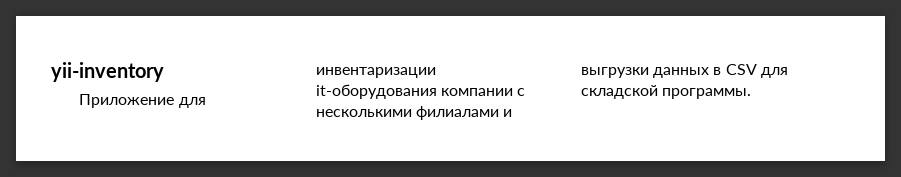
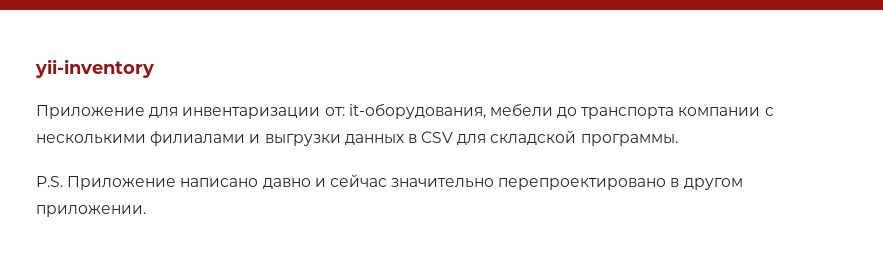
- Приложение для инвентаризации it-оборудования компании с несколькими филиалами и выгрузки данных в CSV для складской программы.
+ Приложение для инвентаризации от: it-оборудования, мебели до транспорта компании с несколькими филиалами и выгрузки данных в CSV для складской программы.
+ P.S. Приложение написано давно и сейчас значительно перепроектировано в другом приложении.

